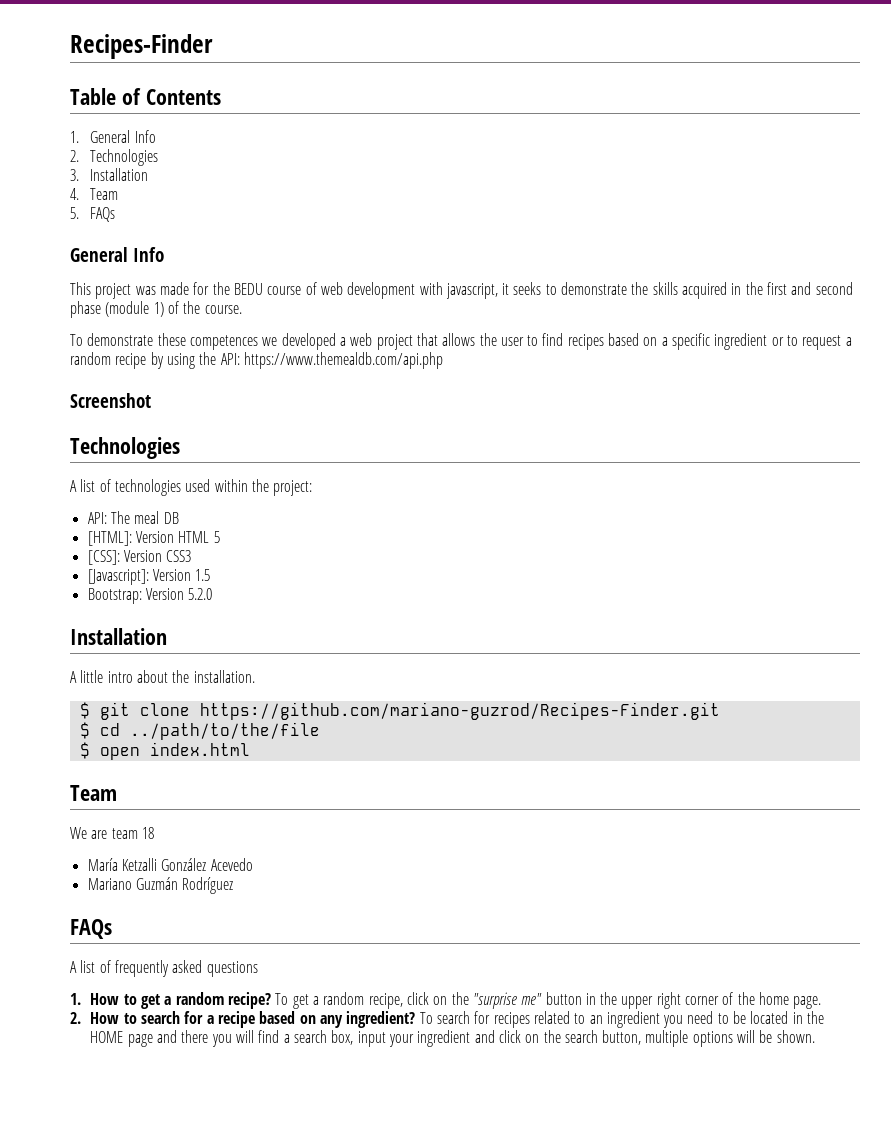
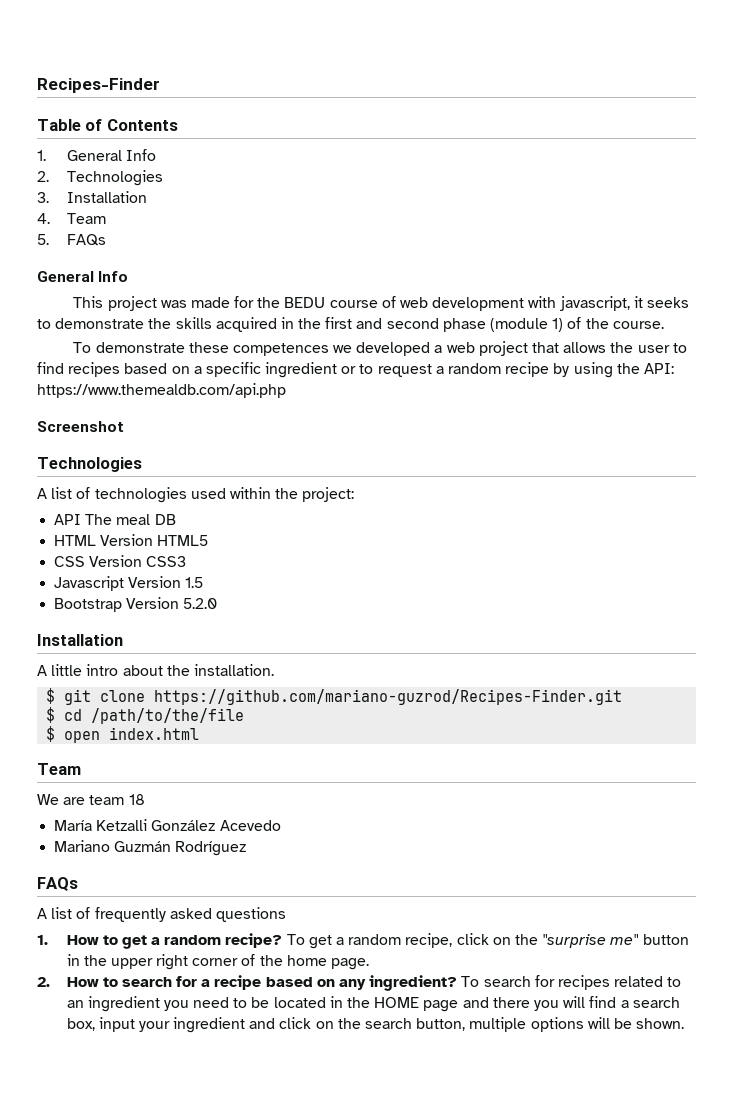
- API: The meal DB
+ API The meal DB
- [HTML]: Version HTML 5
- [CSS]: Version CSS3
+ HTML Version HTML5
+ CSS Version CSS3
- [Javascript]: Version 1.5
+ Javascript Version 1.5
- Bootstrap: Version 5.2.0
+ Bootstrap Version 5.2.0
- $ cd ../path/to/the/file
+ $ cd /path/to/the/file

